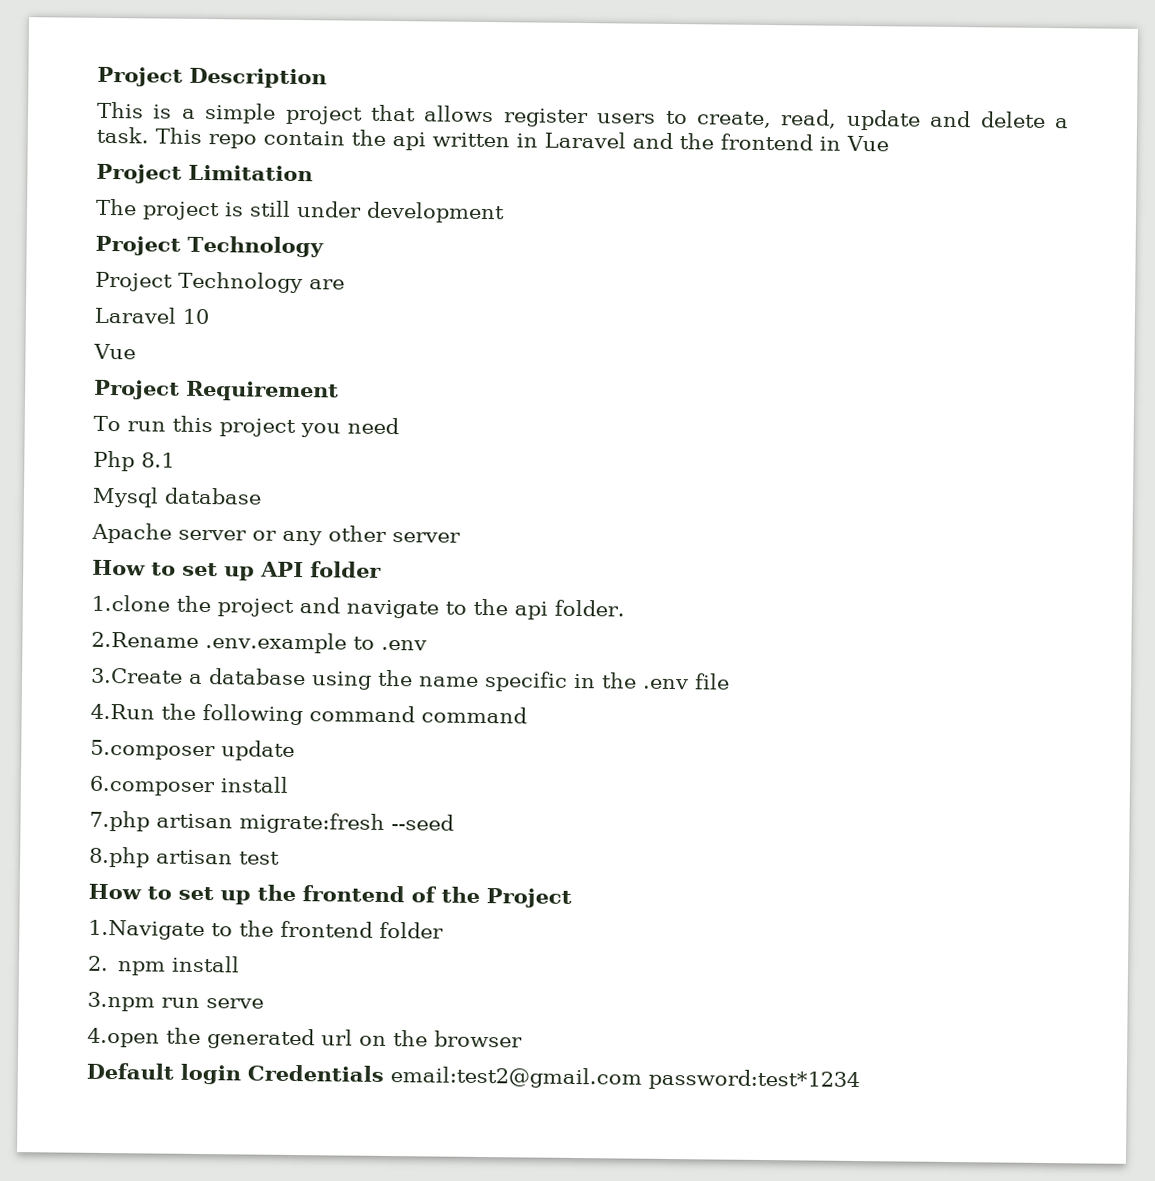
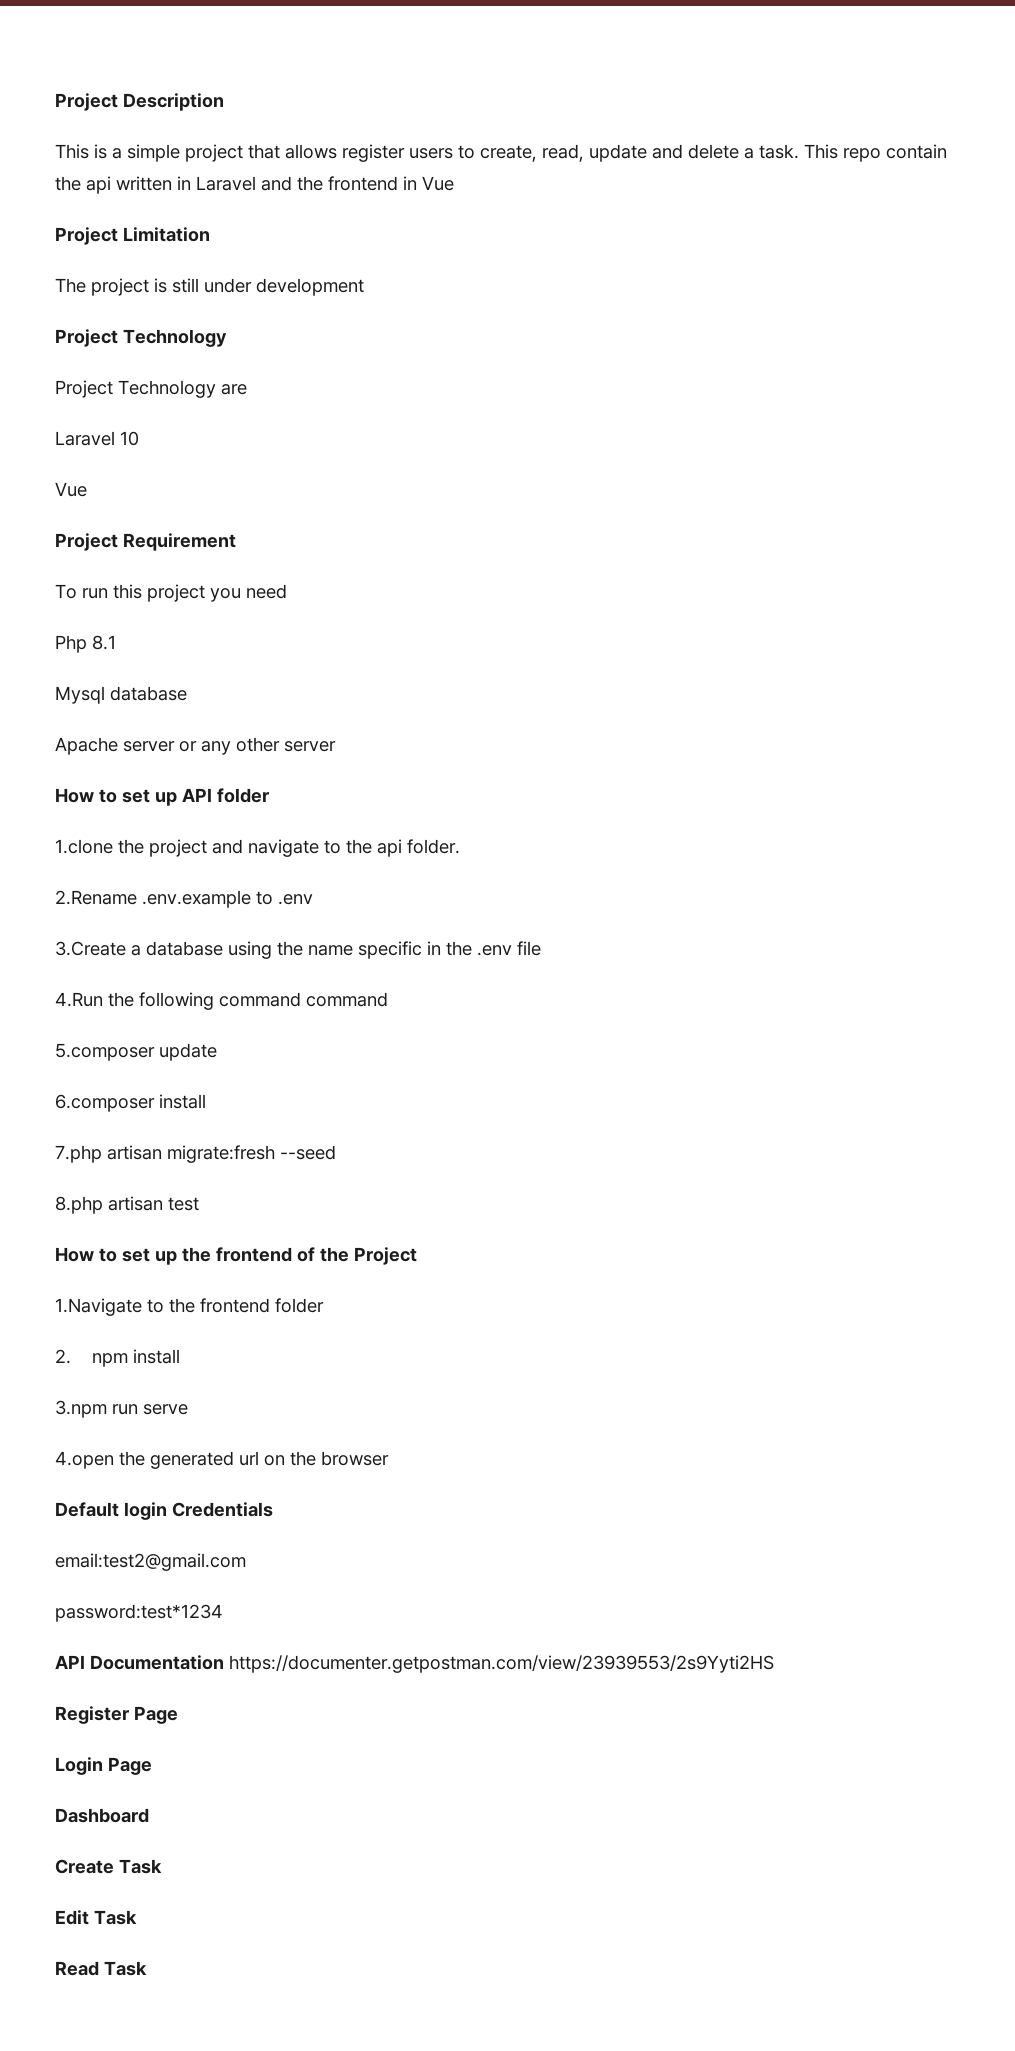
- Default login Credentials email:test2@gmail.com password:test*1234
+ Default login Credentials
+ email:test2@gmail.com
+ password:test*1234
+ API Documentation https://documenter.getpostman.com/view/23939553/2s9Yyti2HS
+ Register Page
+ Login Page
+ Dashboard
+ Create Task
+ Edit Task
+ Read Task

